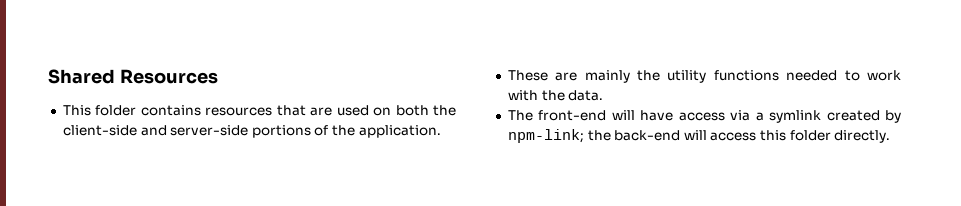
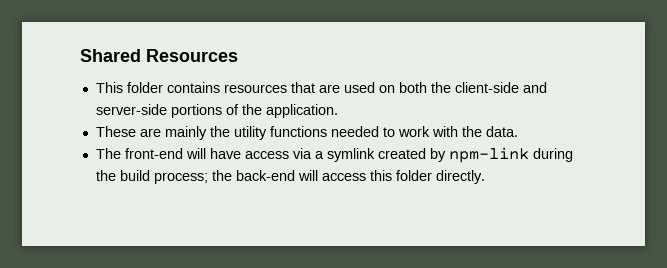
- The front-end will have access via a symlink created by npm-link; the back-end will access this folder directly.
+ The front-end will have access via a symlink created by npm-link during the build process; the back-end will access this folder directly.

